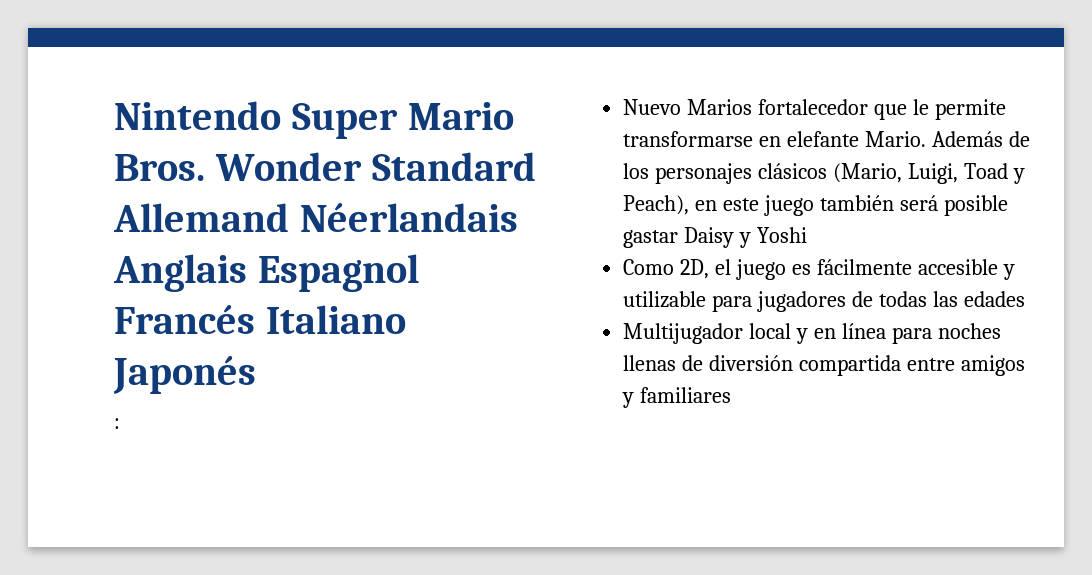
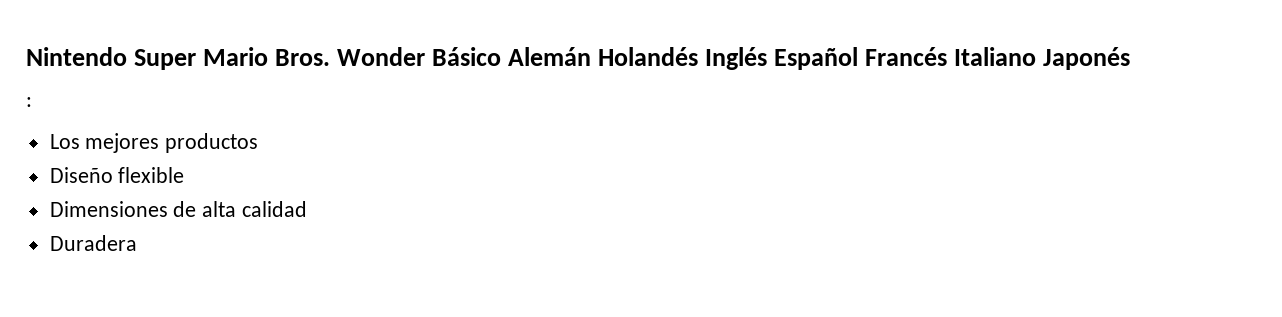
- Wonder Standard Allemand Néerlandais Anglais Espagnol Francés Italiano Japonés
+ Wonder Básico Alemán Holandés Inglés Español Francés Italiano Japonés
- Nuevo Marios fortalecedor que le permite transformarse en elefante Mario. Además de los personajes clásicos (Mario, Luigi, Toad y Peach), en este juego también será posible gastar Daisy y Yoshi
- Como 2D, el juego es fácilmente accesible y utilizable para jugadores de todas las edades
- Multijugador local y en línea para noches llenas de diversión compartida entre amigos y familiares
+ Los mejores productos
+ Diseño flexible
+ Dimensiones de alta calidad
+ Duradera

